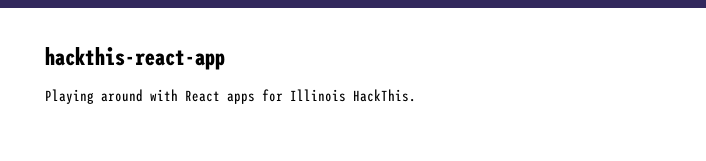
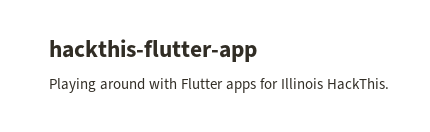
- hackthis-react-app
+ hackthis-flutter-app
- Playing around with React apps for Illinois HackThis.
+ Playing around with Flutter apps for Illinois HackThis.

